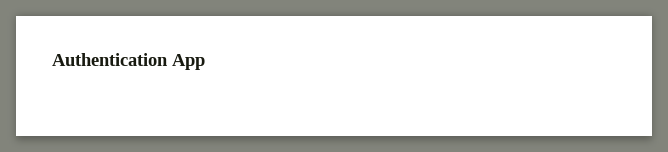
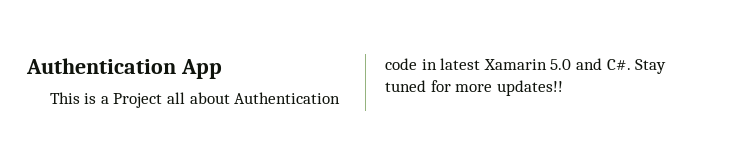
+ This is a Project all about Authentication code in latest Xamarin 5.0 and C#. Stay tuned for more updates!!

